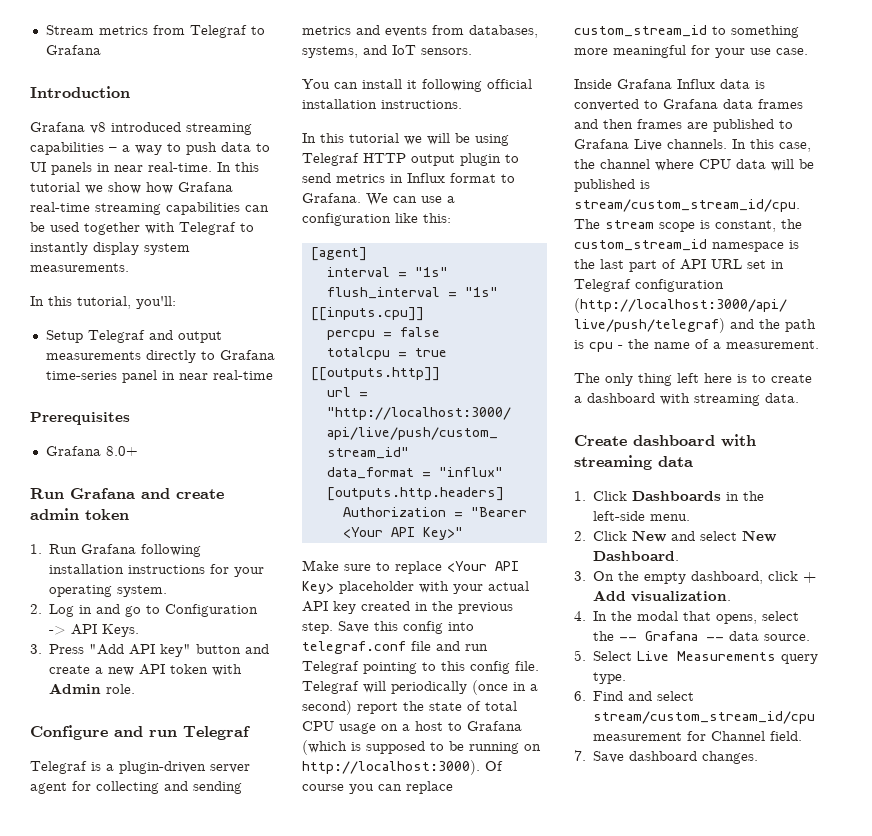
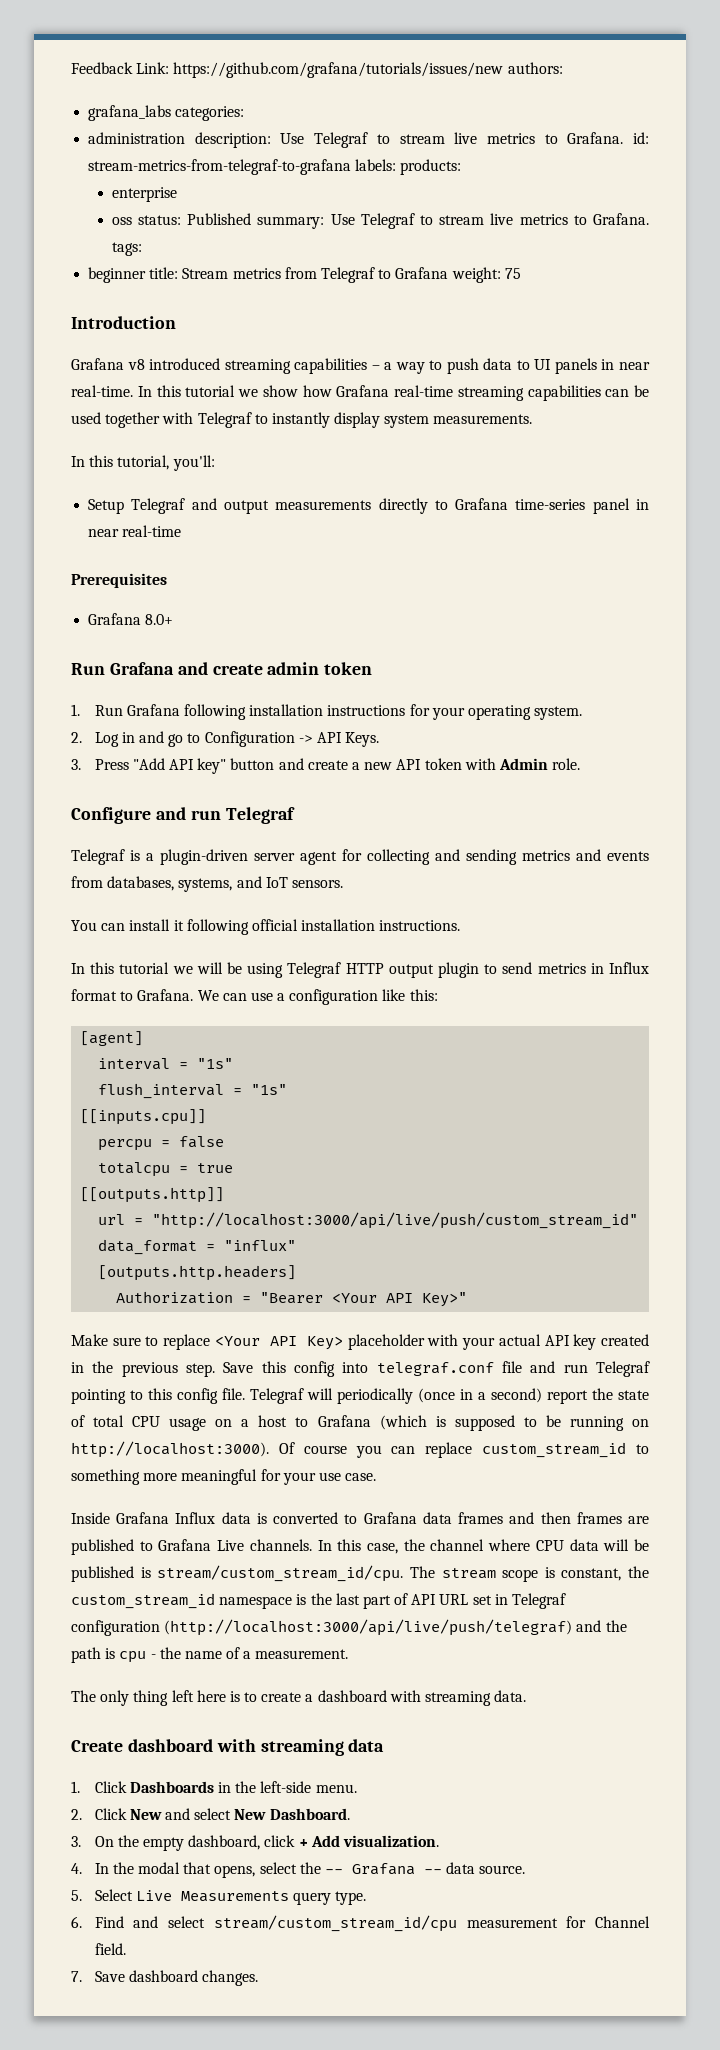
- Stream metrics from Telegraf to Grafana
+ Feedback Link: https://github.com/grafana/tutorials/issues/new authors:
+ grafana_labs categories:
+ administration description: Use Telegraf to stream live metrics to Grafana. id: stream-metrics-from-telegraf-to-grafana labels: products:
+ enterprise
+ oss status: Published summary: Use Telegraf to stream live metrics to Grafana. tags:
+ beginner title: Stream metrics from Telegraf to Grafana weight: 75

